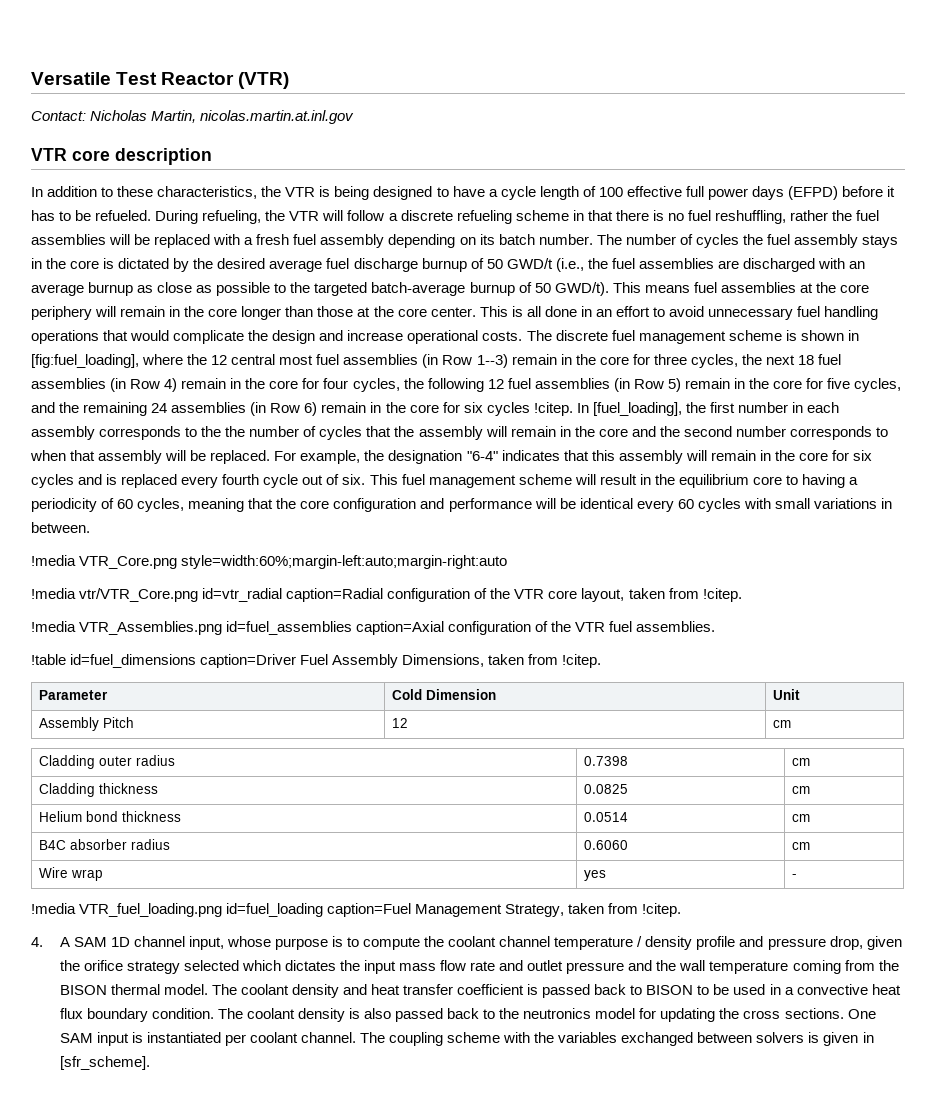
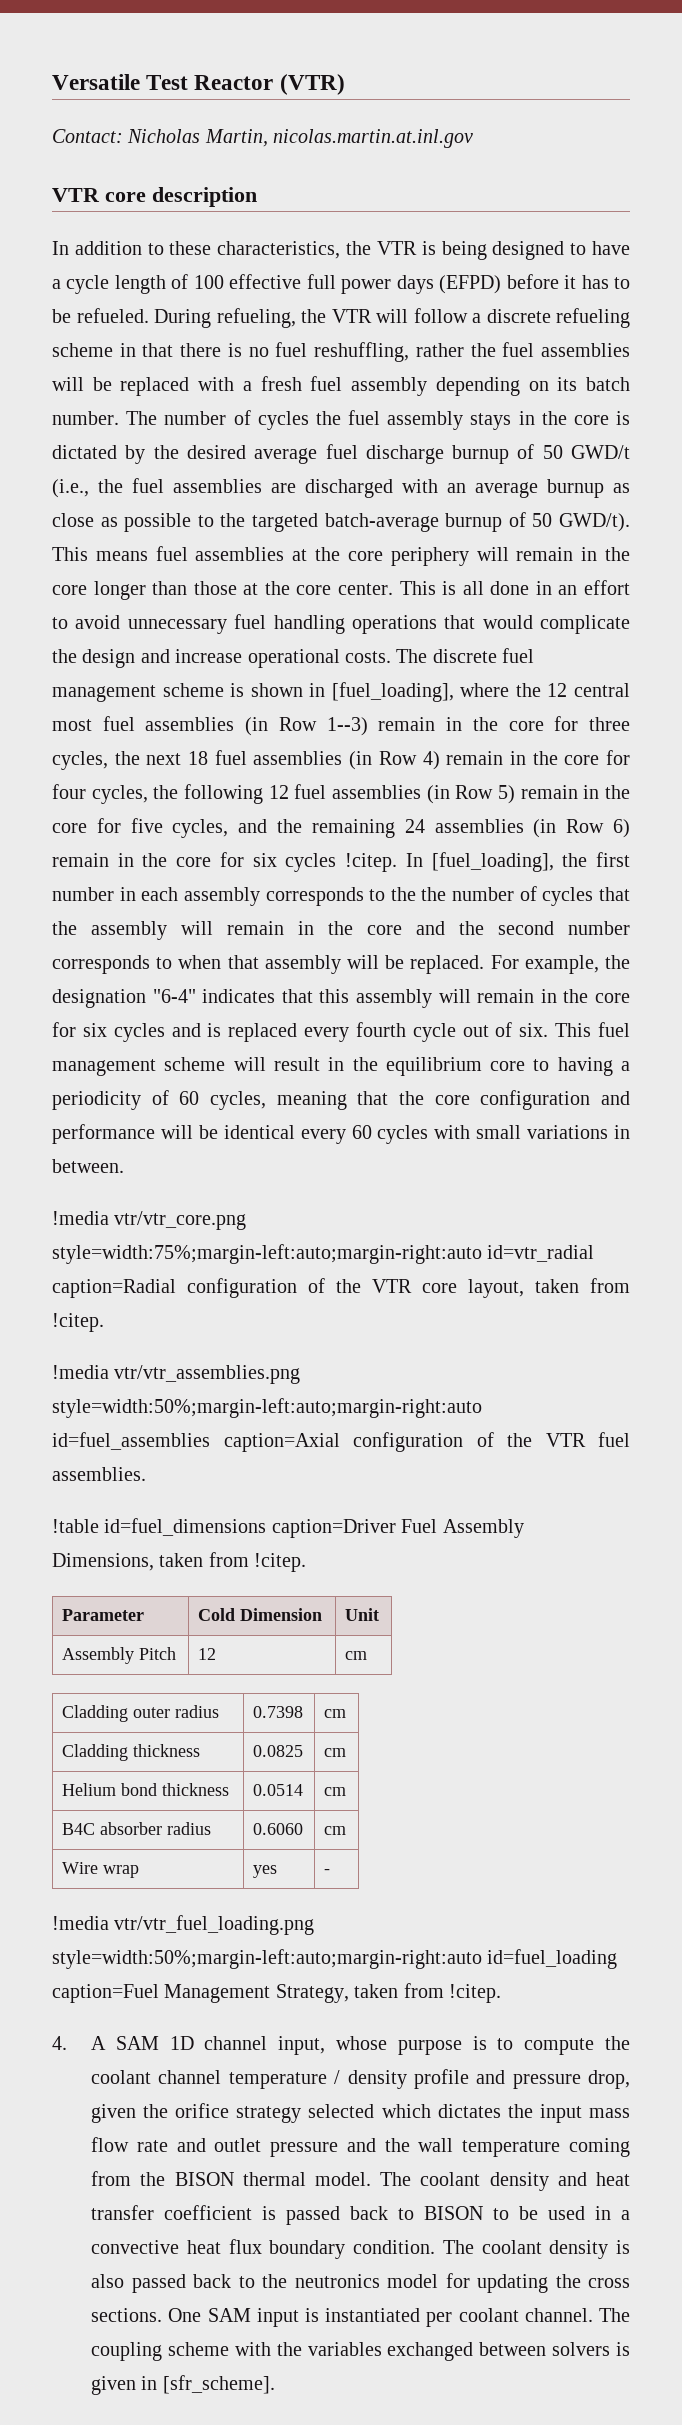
- The discrete fuel management scheme is shown in [fig:fuel_loading], where the 12 central most fuel assemblies (in Row 1--3) remain in the core for three cycles, the next 18 fuel assemblies (in Row 4) remain in the core for four cycles, the following 12 fuel assemblies (in Row 5) remain in the core for five cycles, and the remaining 24 assemblies (in Row 6) remain in the core for six cycles !citep.
+ The discrete fuel management scheme is shown in [fuel_loading], where the 12 central most fuel assemblies (in Row 1--3) remain in the core for three cycles, the next 18 fuel assemblies (in Row 4) remain in the core for four cycles, the following 12 fuel assemblies (in Row 5) remain in the core for five cycles, and the remaining 24 assemblies (in Row 6) remain in the core for six cycles !citep.
- !media VTR_Core.png style=width:60%;margin-left:auto;margin-right:auto
- !media vtr/VTR_Core.png id=vtr_radial caption=Radial configuration of the VTR core layout, taken from !citep.
+ !media vtr/vtr_core.png style=width:75%;margin-left:auto;margin-right:auto id=vtr_radial caption=Radial configuration of the VTR core layout, taken from !citep.
- !media VTR_Assemblies.png id=fuel_assemblies caption=Axial configuration of the VTR fuel assemblies.
+ !media vtr/vtr_assemblies.png style=width:50%;margin-left:auto;margin-right:auto id=fuel_assemblies caption=Axial configuration of the VTR fuel assemblies.
- !media VTR_fuel_loading.png id=fuel_loading caption=Fuel Management Strategy, taken from !citep.
+ !media vtr/vtr_fuel_loading.png style=width:50%;margin-left:auto;margin-right:auto id=fuel_loading caption=Fuel Management Strategy, taken from !citep.

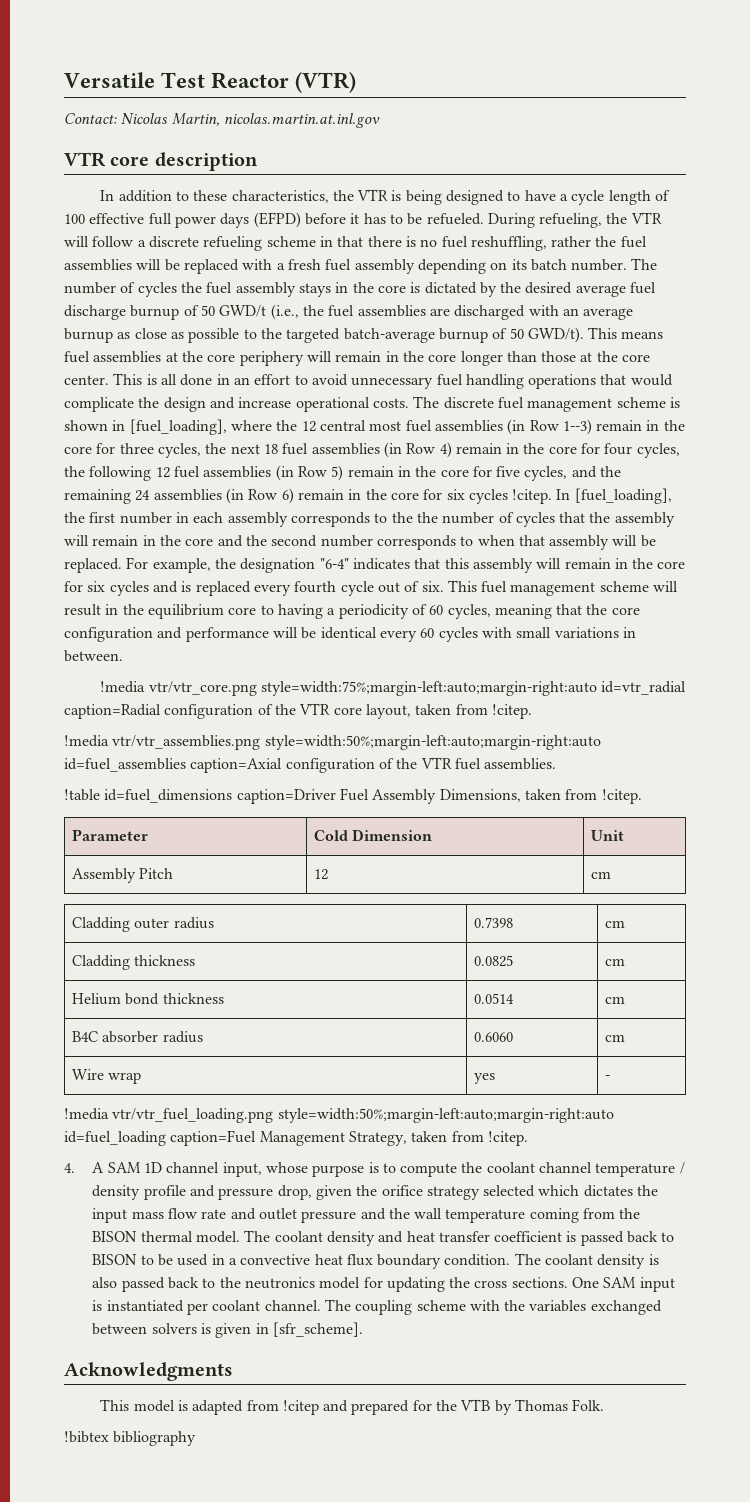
- Contact: Nicholas Martin, nicolas.martin.at.inl.gov
+ Contact: Nicolas Martin, nicolas.martin.at.inl.gov
+ Acknowledgments
+ This model is adapted from !citep and prepared for the VTB by Thomas Folk.
+ !bibtex bibliography

